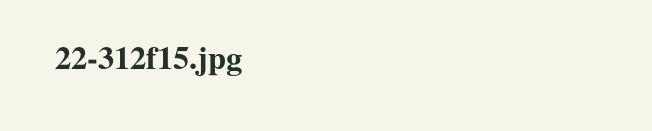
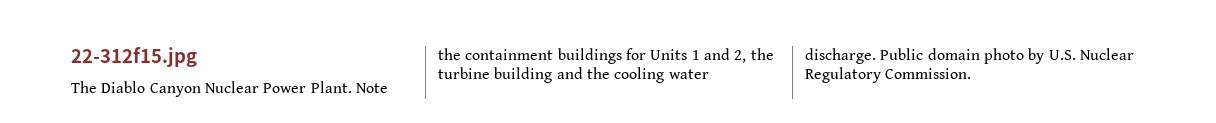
+ The Diablo Canyon Nuclear Power Plant. Note the containment buildings for Units 1 and 2, the turbine building and the cooling water discharge. Public domain photo by U.S. Nuclear Regulatory Commission.

